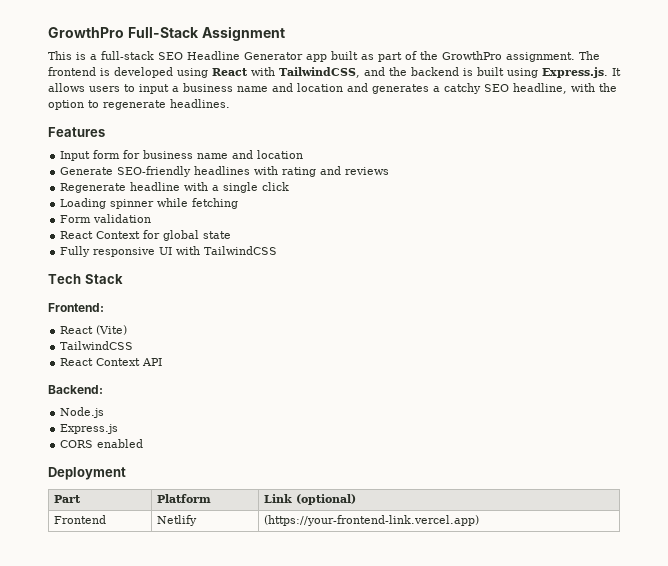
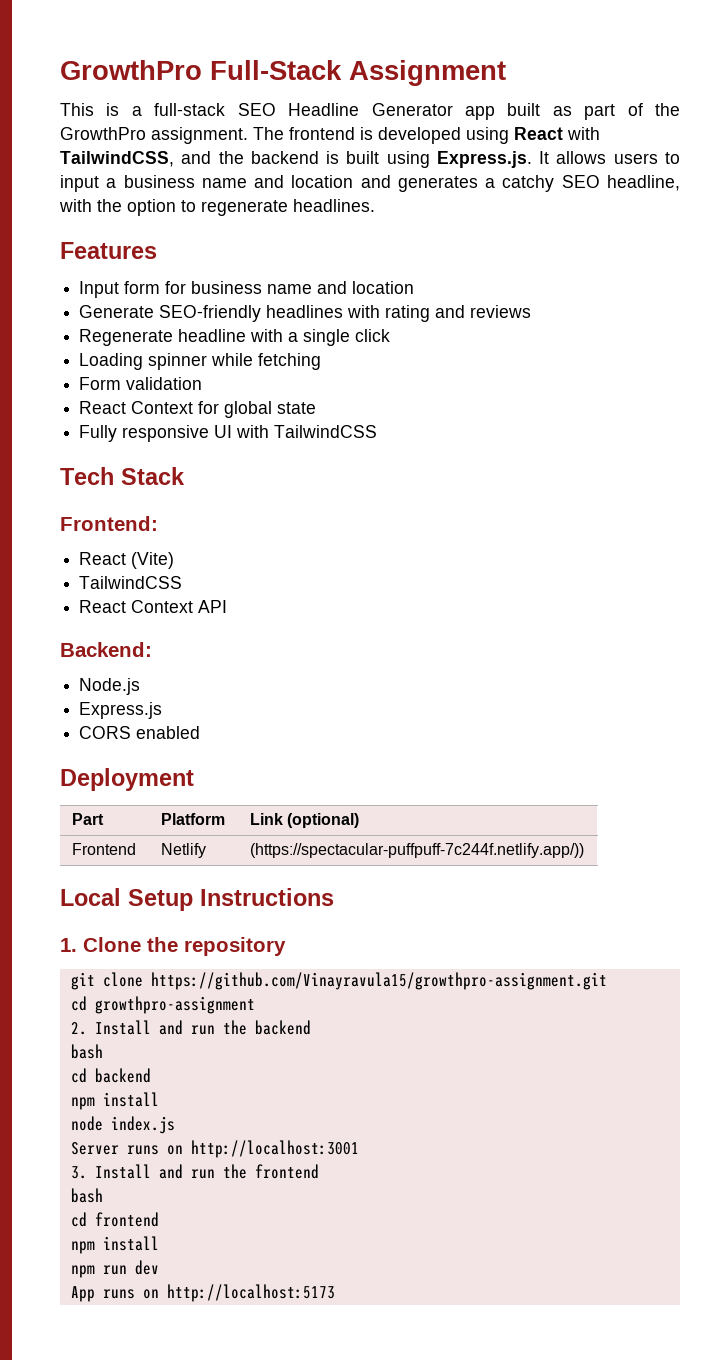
- Frontend | Netlify | (https://your-frontend-link.vercel.app)
+ Frontend | Netlify | (https://spectacular-puffpuff-7c244f.netlify.app/))
+ Local Setup Instructions
+ 1. Clone the repository
+ git clone https://github.com/Vinayravula15/growthpro-assignment.git
+ cd growthpro-assignment
+ 2. Install and run the backend
+ bash
+ cd backend
+ npm install
+ node index.js
+ Server runs on http://localhost:3001
+ 3. Install and run the frontend
+ bash
+ cd frontend
+ npm install
+ npm run dev
+ App runs on http://localhost:5173

